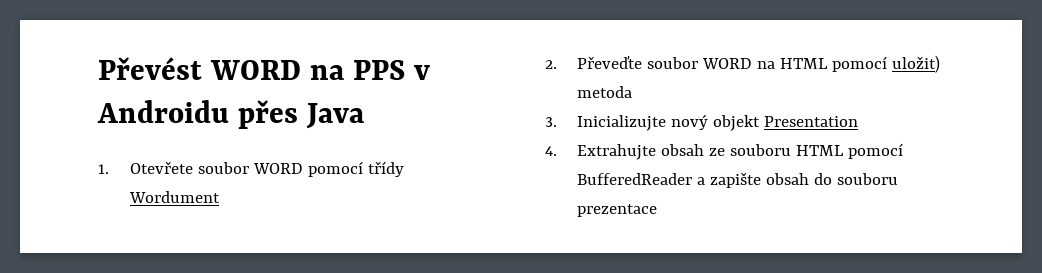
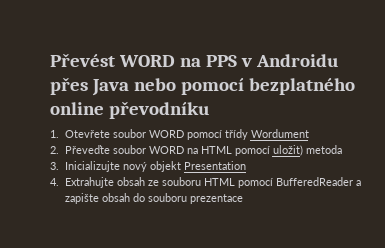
- Převést WORD na PPS v Androidu přes Java
+ Převést WORD na PPS v Androidu přes Java nebo pomocí bezplatného online převodníku

